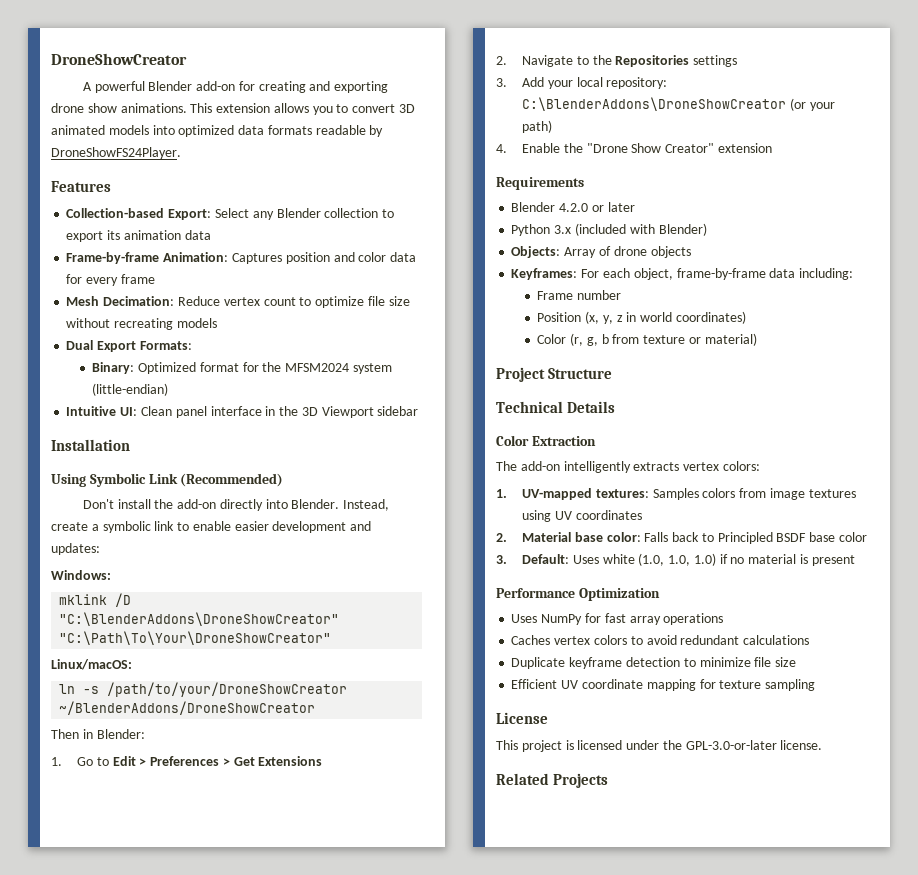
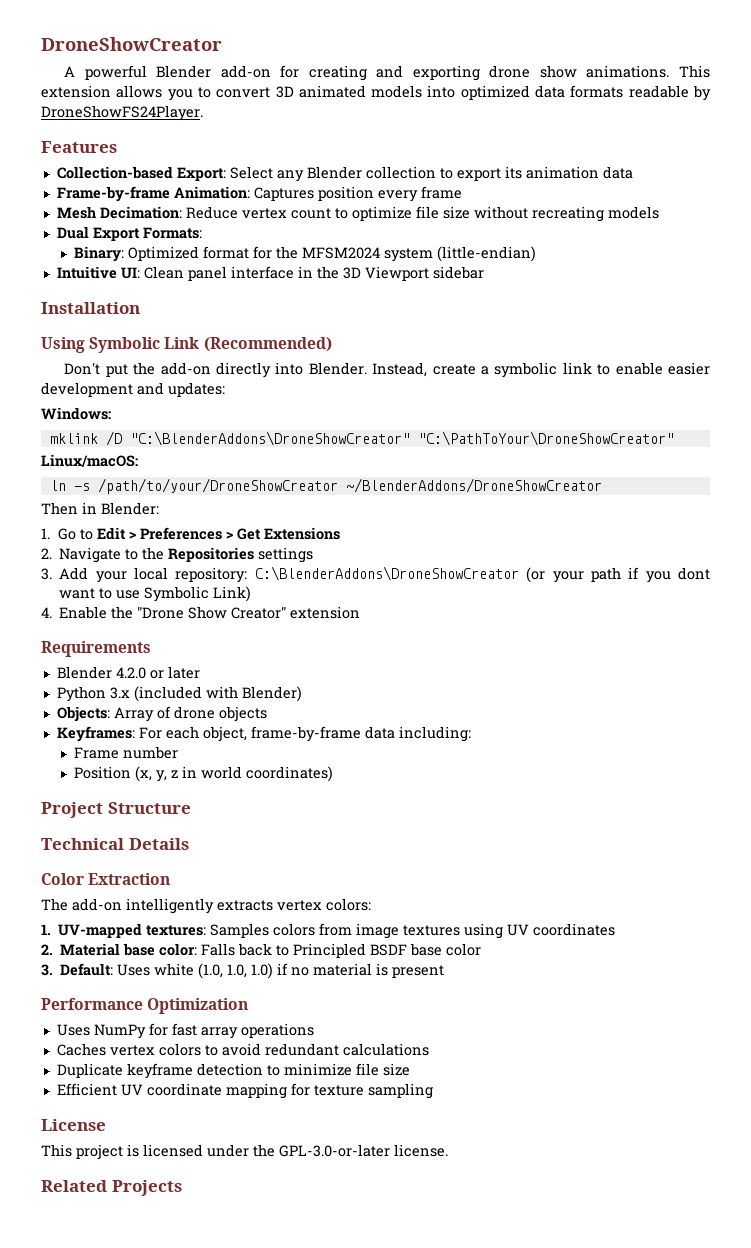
- Frame-by-frame Animation: Captures position and color data for every frame
+ Frame-by-frame Animation: Captures position every frame
- Don't install the add-on directly into Blender.
+ Don't put the add-on directly into Blender.
- mklink /D "C:\BlenderAddons\DroneShowCreator" "C:\Path\To\Your\DroneShowCreator"
+ mklink /D "C:\BlenderAddons\DroneShowCreator" "C:\PathToYour\DroneShowCreator"
- 3. Add your local repository: C:\BlenderAddons\DroneShowCreator (or your path)
+ 3. Add your local repository: C:\BlenderAddons\DroneShowCreator (or your path if you dont want to use Symbolic Link)
- Color (r, g, b from texture or material)

